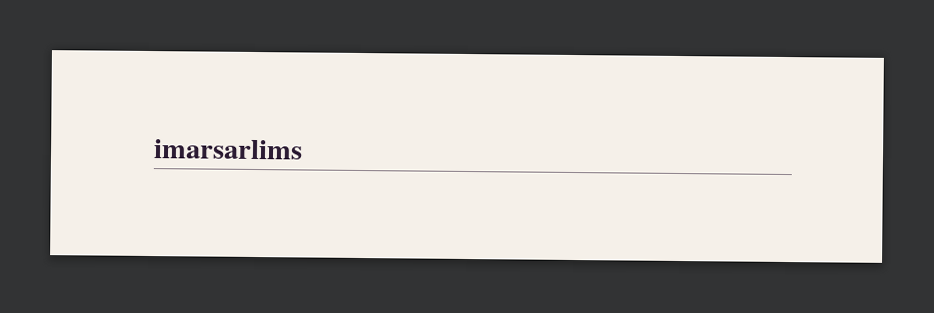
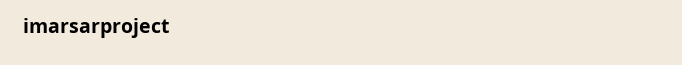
- imarsarlims
+ imarsarproject

